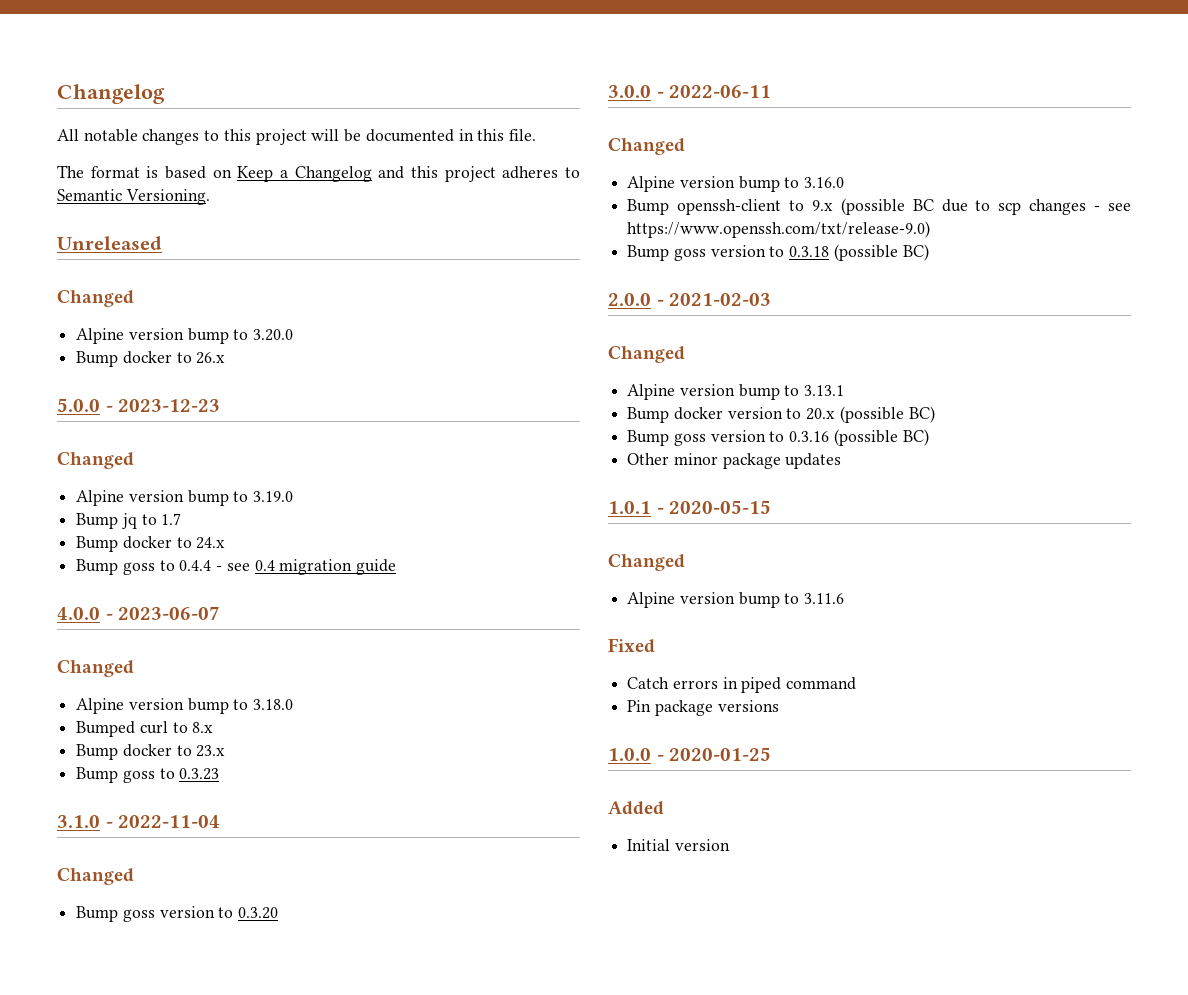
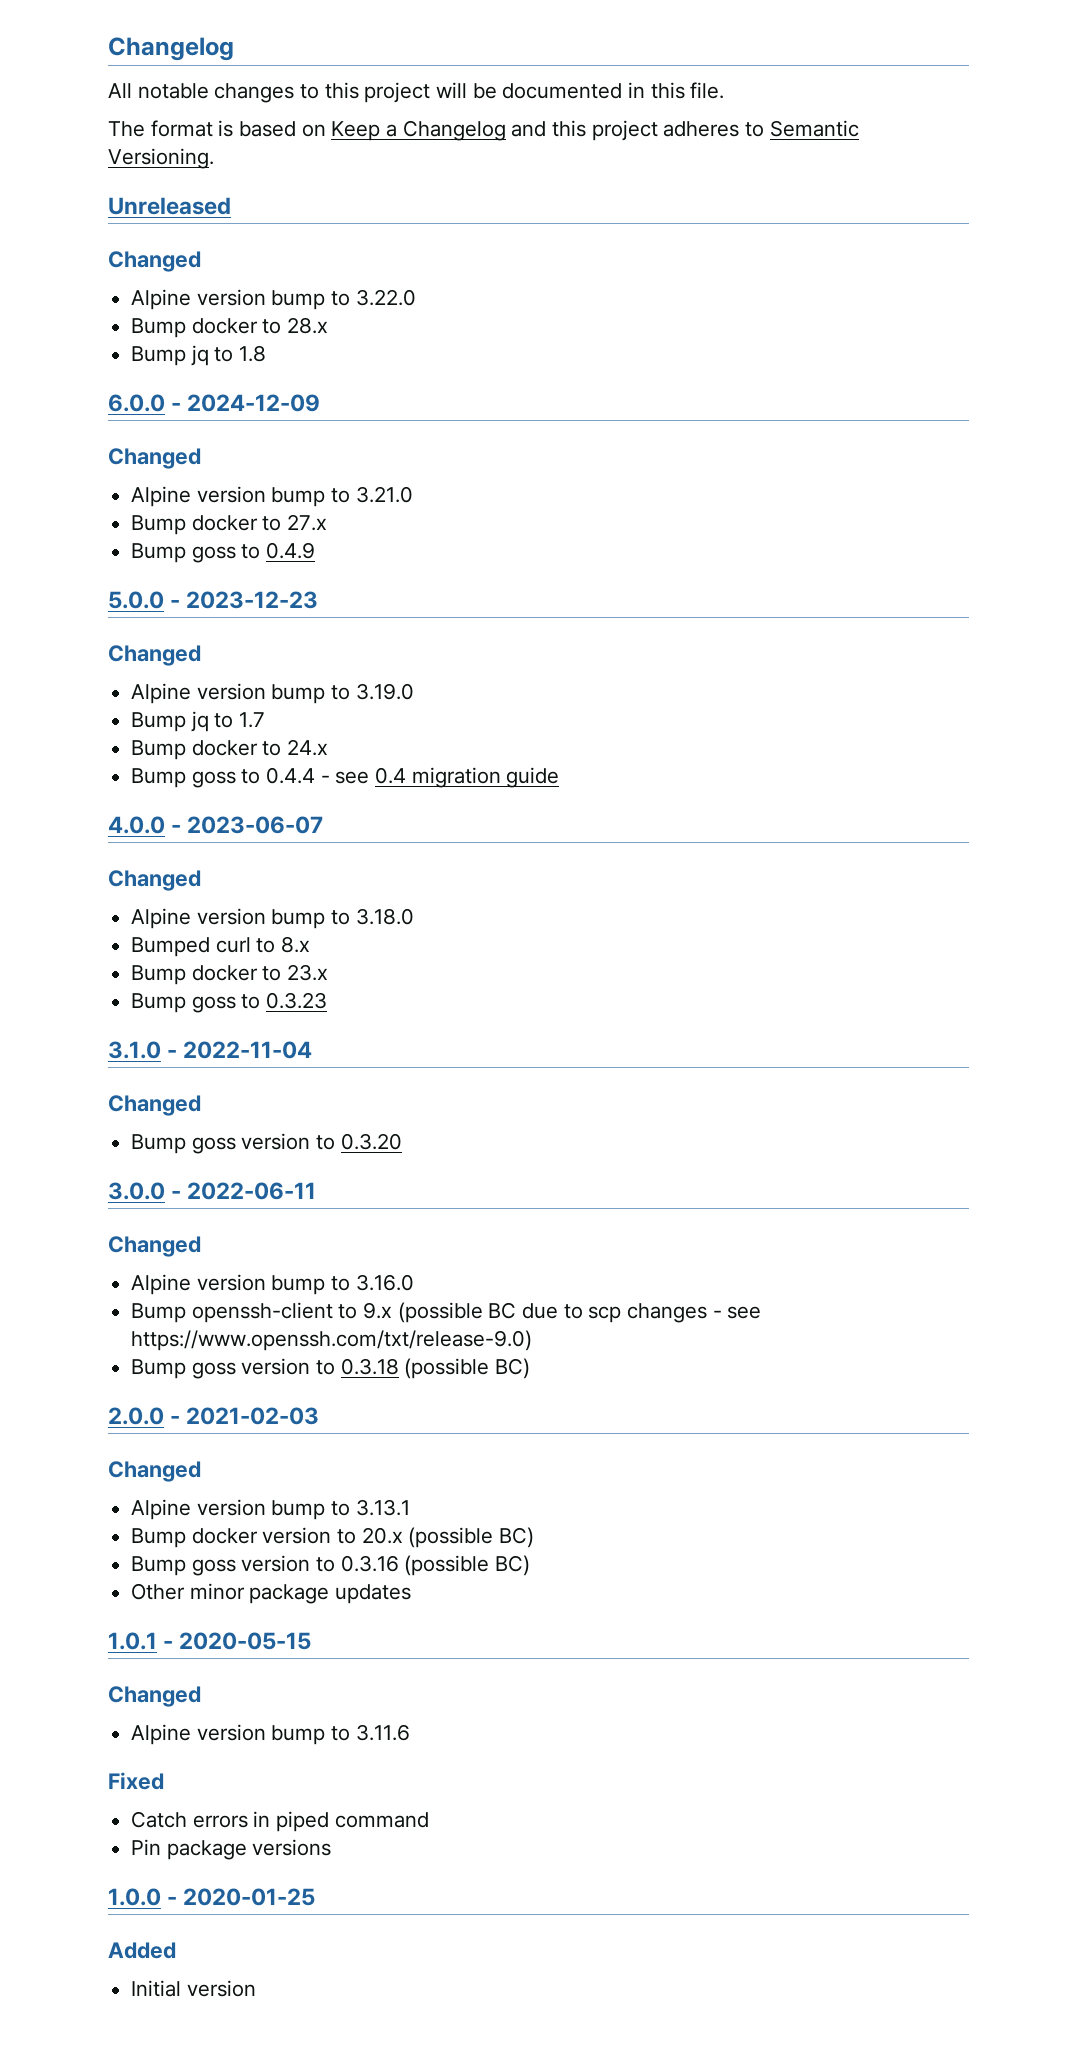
- Alpine version bump to 3.20.0
- Bump docker to 26.x
+ Alpine version bump to 3.22.0
+ Bump docker to 28.x
+ Bump jq to 1.8
+ 6.0.0 - 2024-12-09
+ Changed
+ Alpine version bump to 3.21.0
+ Bump docker to 27.x
+ Bump goss to 0.4.9

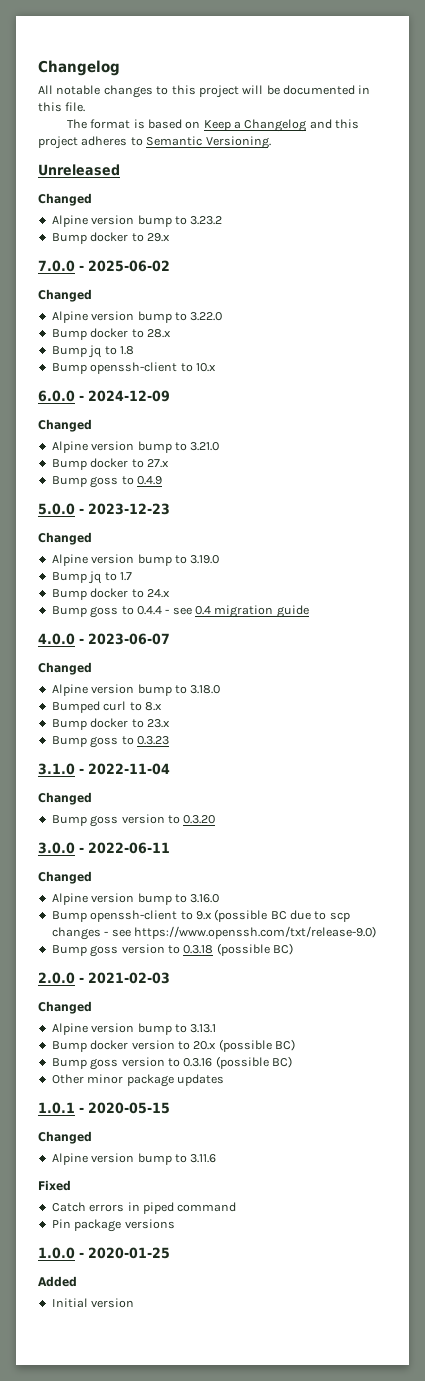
+ Alpine version bump to 3.23.2
+ Bump docker to 29.x
+ 7.0.0 - 2025-06-02
+ Changed
+ Bump openssh-client to 10.x

